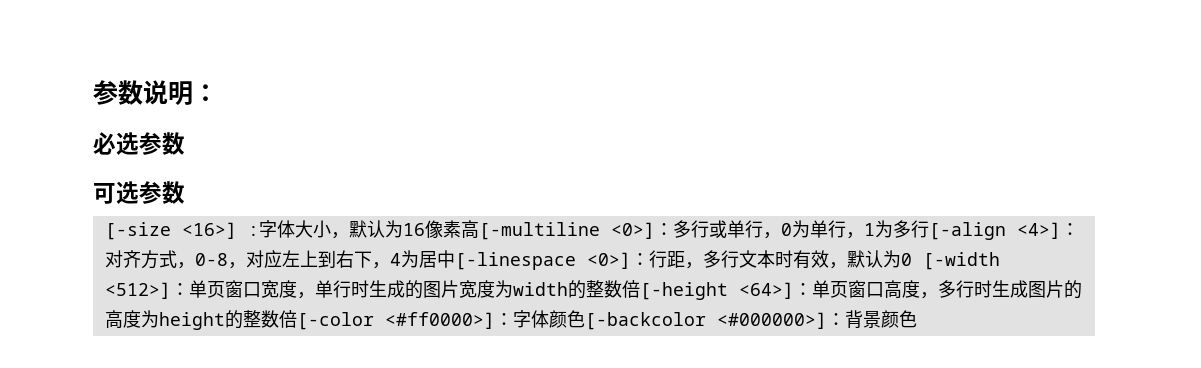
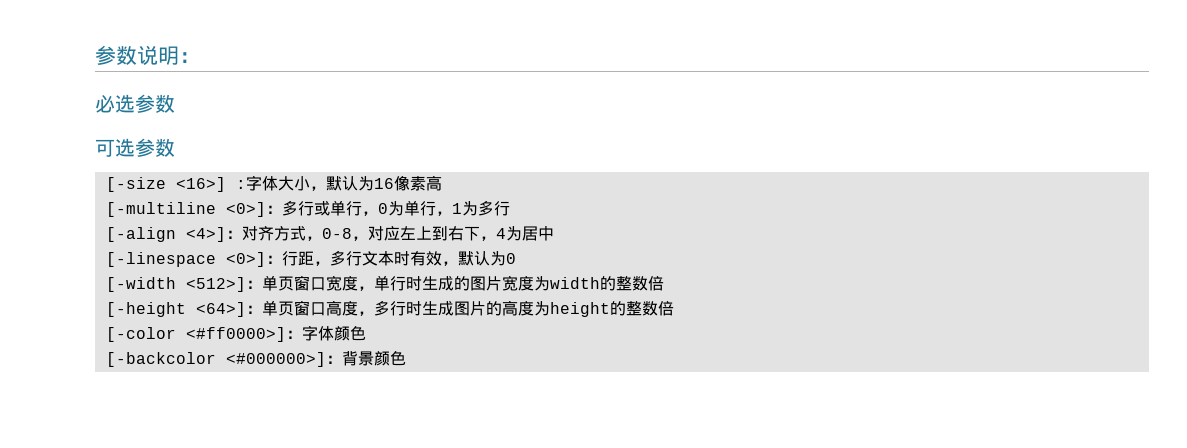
- 字体大小，默认为16像素高[-multiline <0>]：
+ 字体大小，默认为16像素高
+ [-multiline <0>]：
- 多行或单行，0为单行，1为多行[-align <4>]：
+ 多行或单行，0为单行，1为多行
+ [-align <4>]：
- 对齐方式，0-8，对应左上到右下，4为居中[-linespace <0>]：
+ 对齐方式，0-8，对应左上到右下，4为居中
+ [-linespace <0>]：
- 行距，多行文本时有效，默认为0 [-width <512>]：
+ 行距，多行文本时有效，默认为0
+ [-width <512>]：
- 单页窗口宽度，单行时生成的图片宽度为width的整数倍[-height <64>]：
+ 单页窗口宽度，单行时生成的图片宽度为width的整数倍
+ [-height <64>]：
- 单页窗口高度，多行时生成图片的高度为height的整数倍[-color <#ff0000>]：
+ 单页窗口高度，多行时生成图片的高度为height的整数倍
+ [-color <#ff0000>]：
- 字体颜色[-backcolor <#000000>]：
+ 字体颜色
+ [-backcolor <#000000>]：

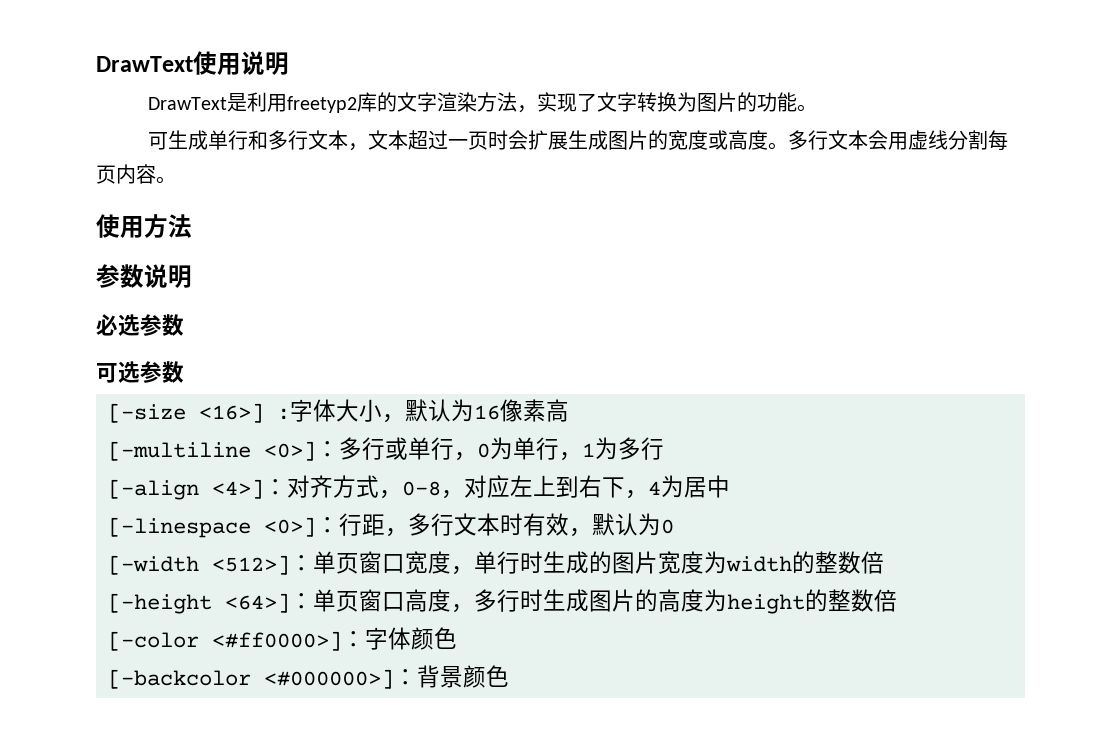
+ DrawText使用说明
+ DrawText是利用freetyp2库的文字渲染方法，实现了文字转换为图片的功能。
+ 可生成单行和多行文本，文本超过一页时会扩展生成图片的宽度或高度。多行文本会用虚线分割每页内容。
+ 使用方法
- 参数说明：
+ 参数说明

